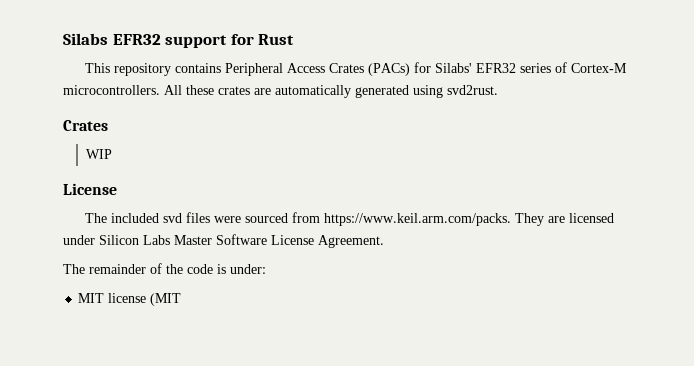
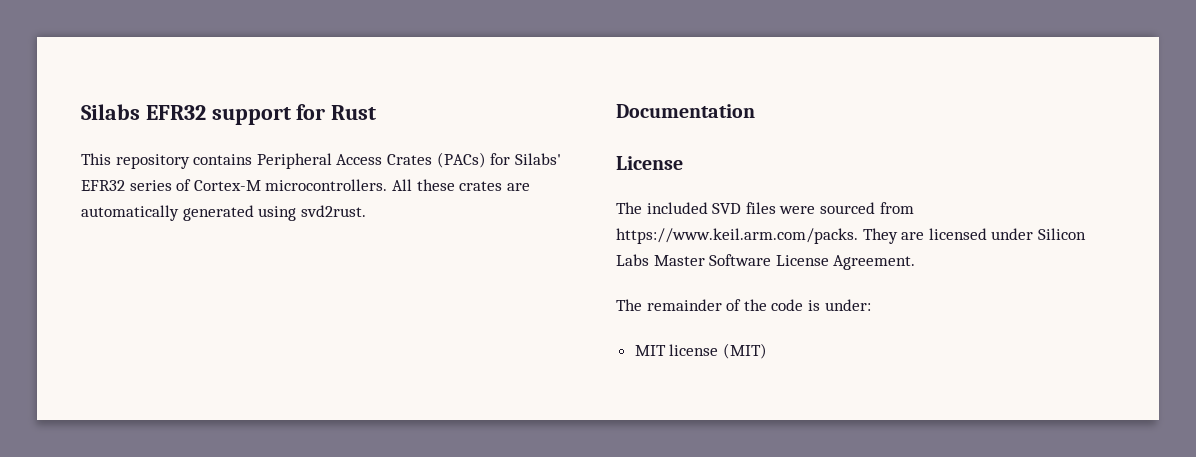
  All these crates are automatically generated using svd2rust.
- Crates
- WIP
+ Documentation
- The included svd files were sourced from https://www.keil.arm.com/packs. They are licensed under Silicon Labs Master Software License Agreement.
+ The included SVD files were sourced from https://www.keil.arm.com/packs. They are licensed under Silicon Labs Master Software License Agreement.
- MIT license (MIT
+ MIT license (MIT)

